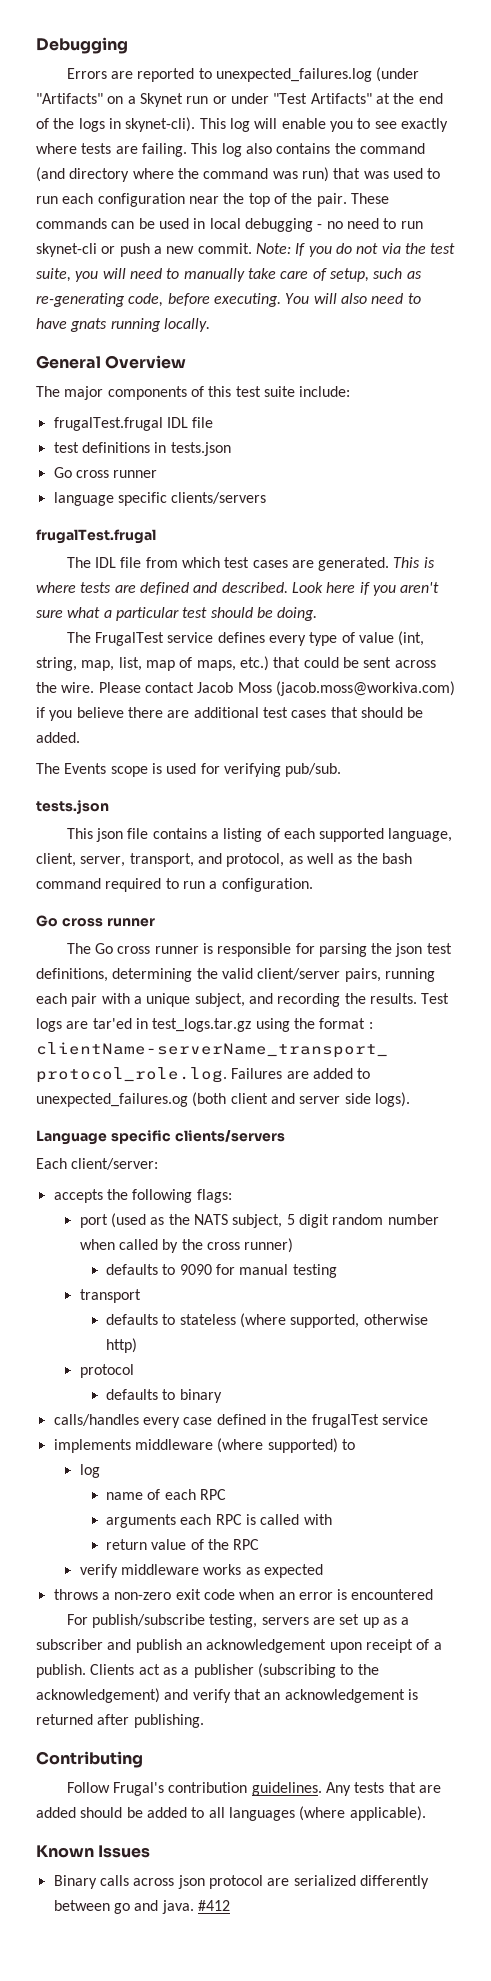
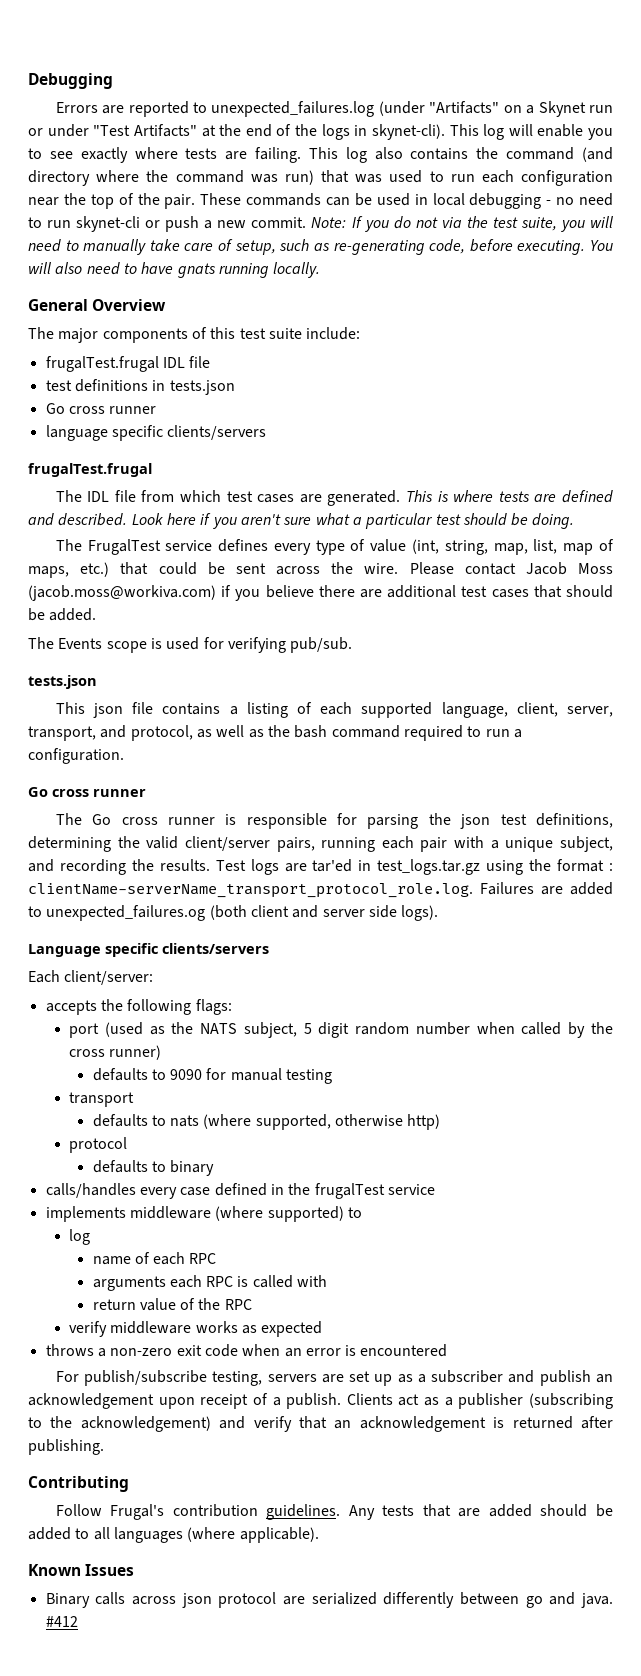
- defaults to stateless (where supported, otherwise http)
+ defaults to nats (where supported, otherwise http)

